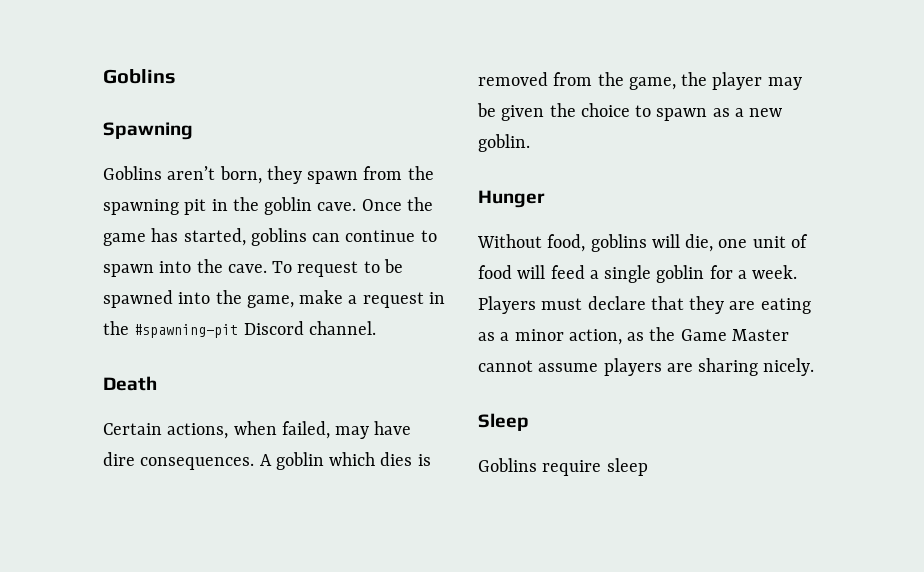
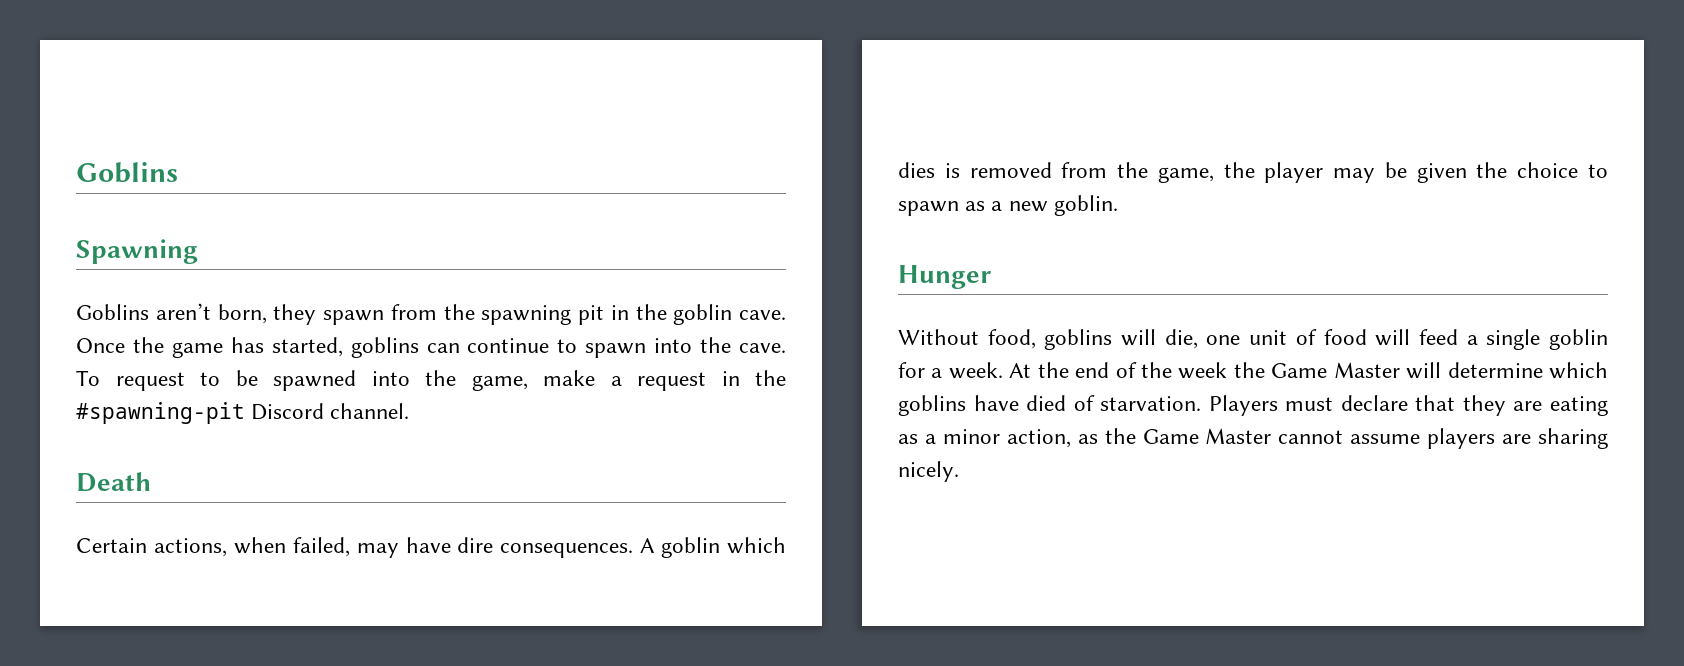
+ At the end of the week the Game Master will determine which goblins have died of starvation.
- Sleep
- Goblins require sleep

